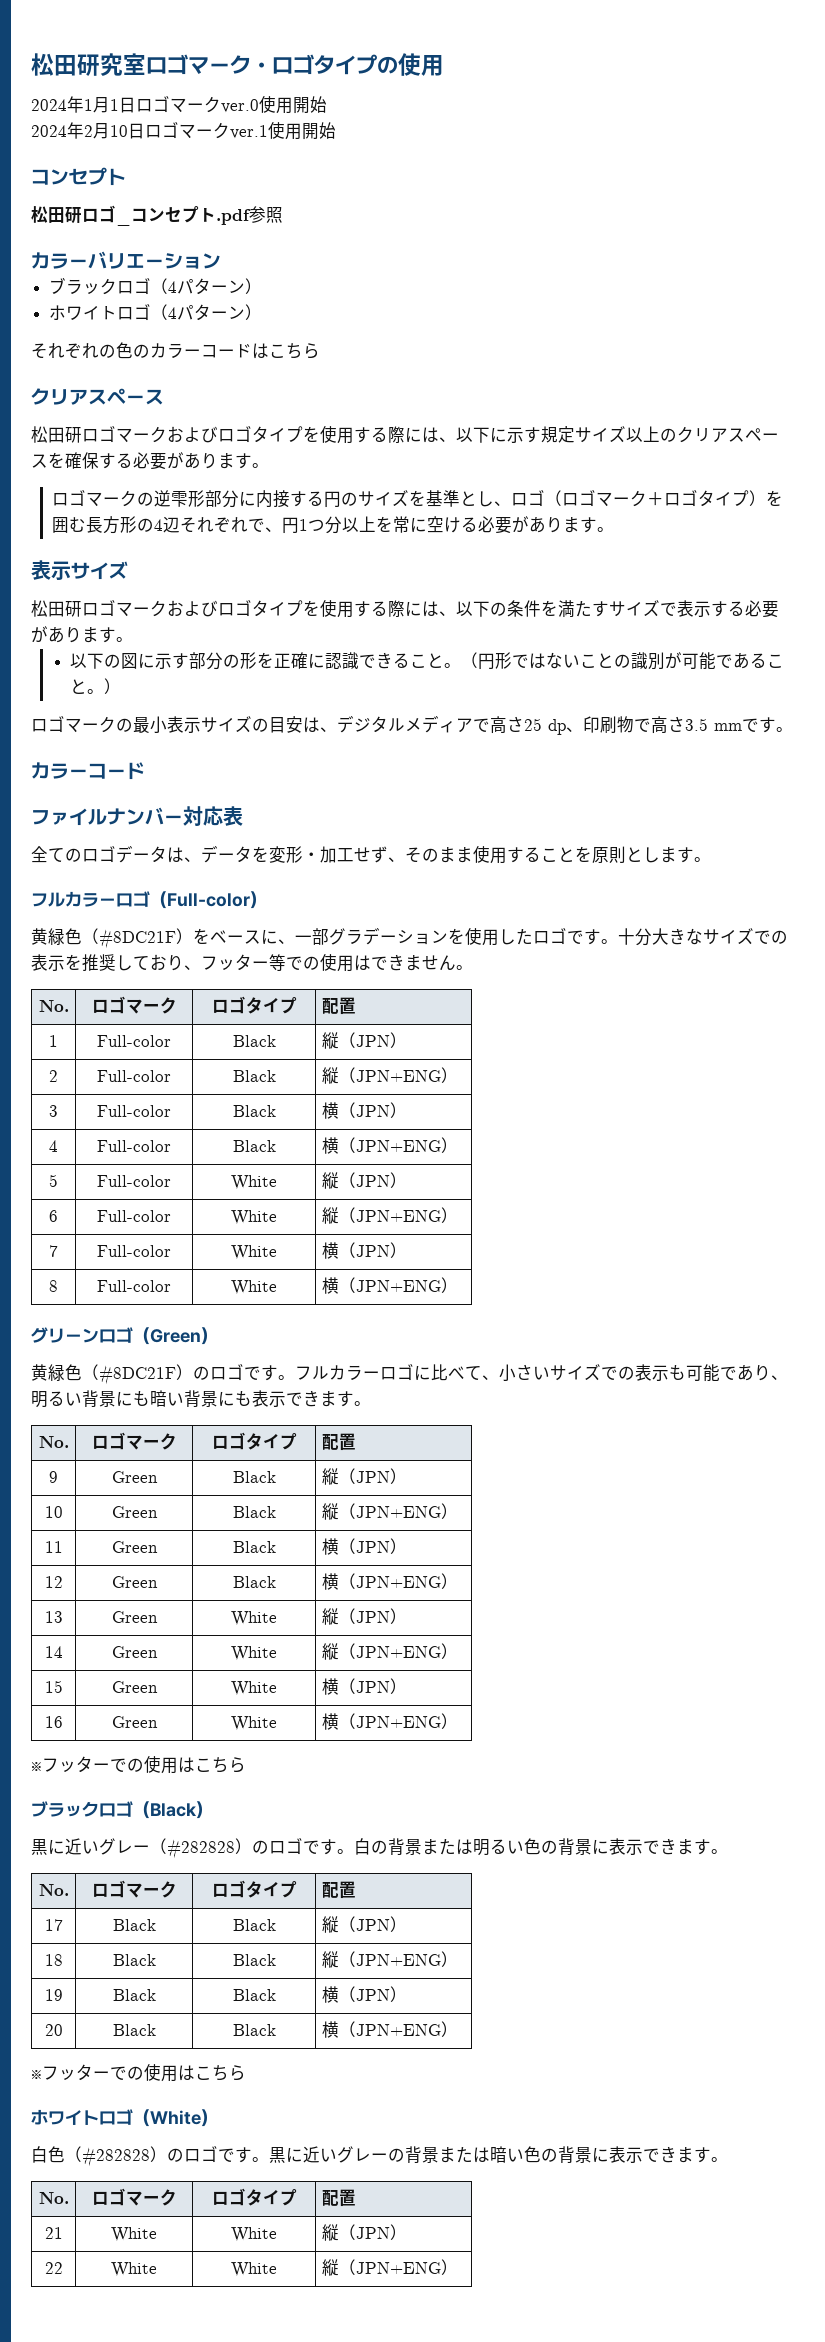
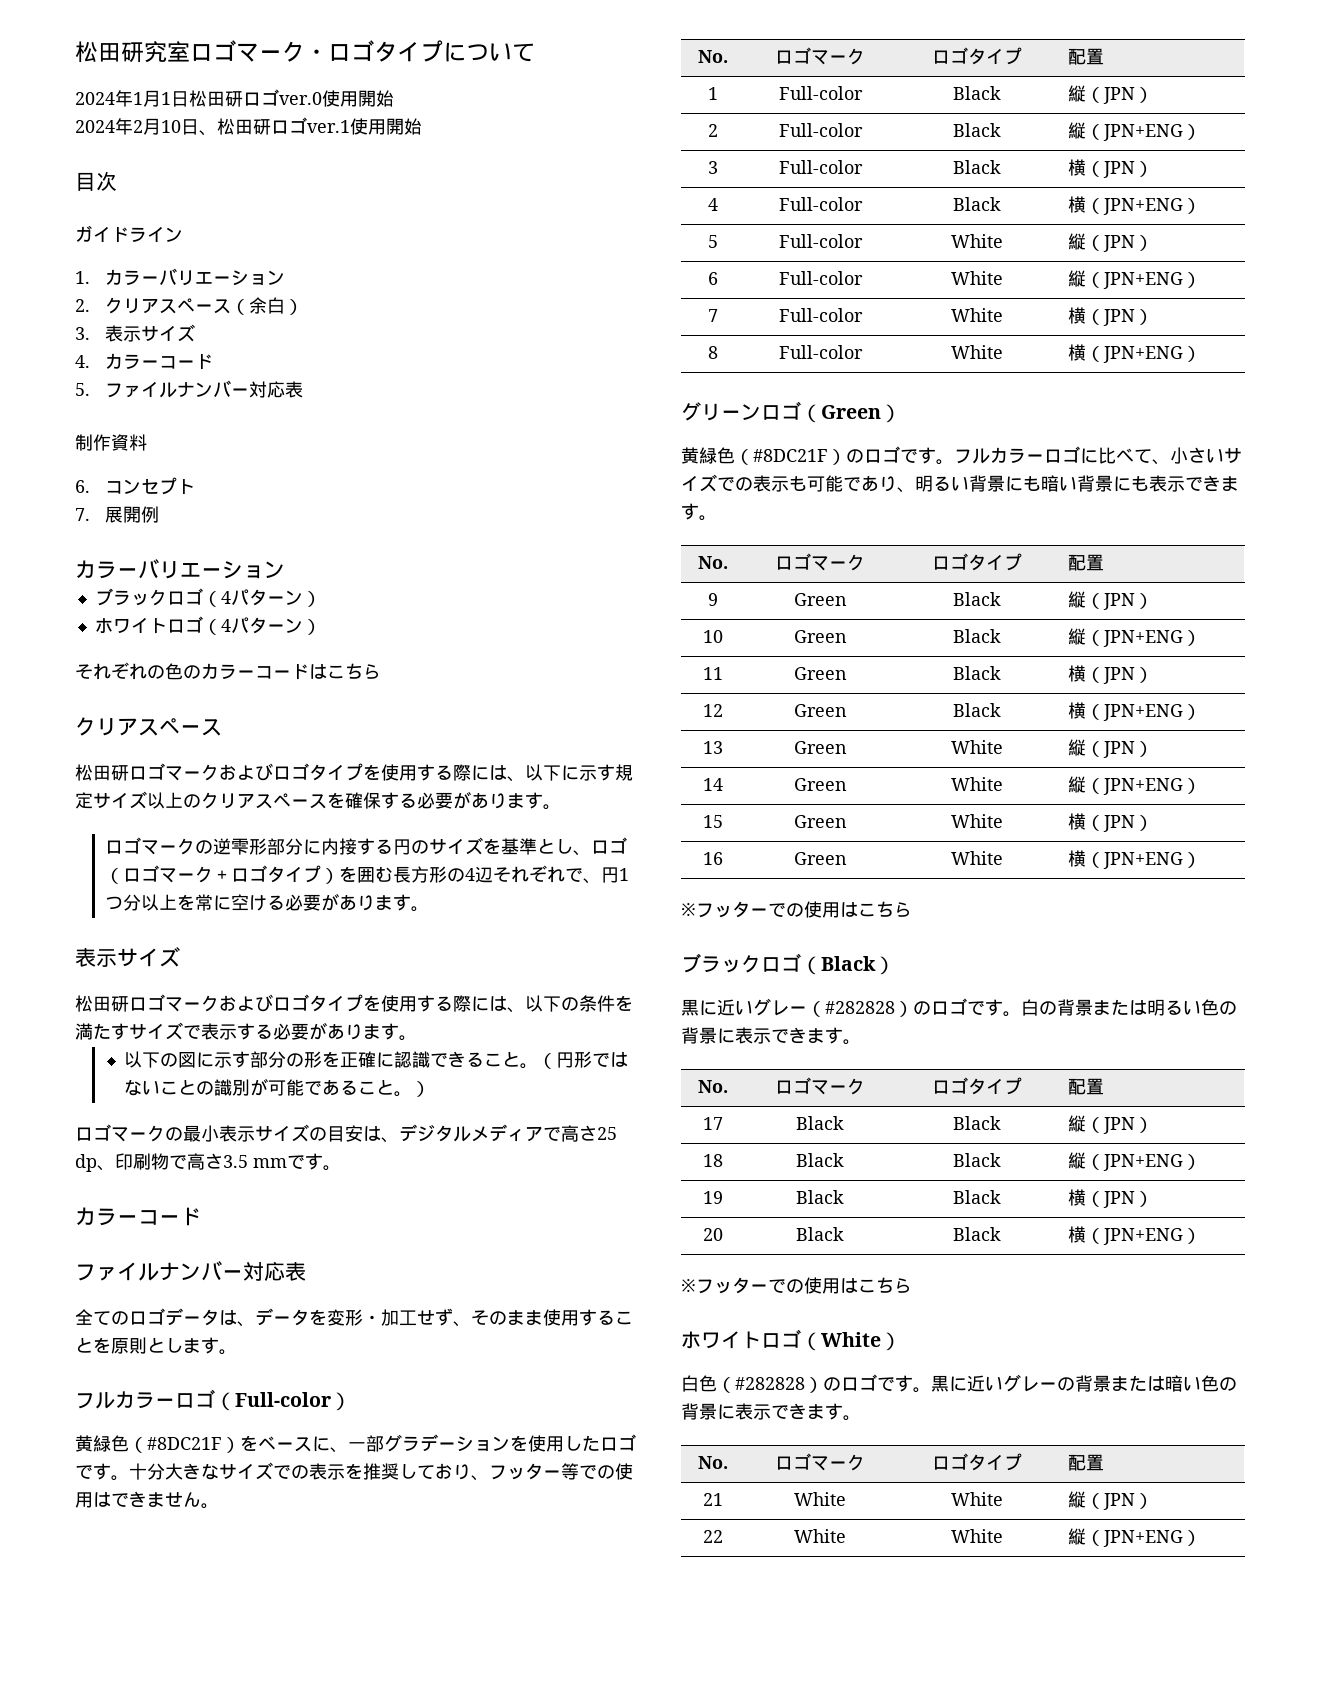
- 松田研究室ロゴマーク・ロゴタイプの使用
+ 松田研究室ロゴマーク・ロゴタイプについて
- 2024年1月1日ロゴマークver.0使用開始
+ 2024年1月1日松田研ロゴver.0使用開始
- 2024年2月10日ロゴマークver.1使用開始
- コンセプト
- 松田研ロゴ_コンセプト.pdf参照
+ 2024年2月10日、松田研ロゴver.1使用開始
+ 目次
+ ガイドライン
+ 1.カラーバリエーション
+ 2.クリアスペース（余白）
+ 3.表示サイズ
+ 4.カラーコード
+ 5.ファイルナンバー対応表
+ 制作資料
+ 6.コンセプト
+ 7.展開例

